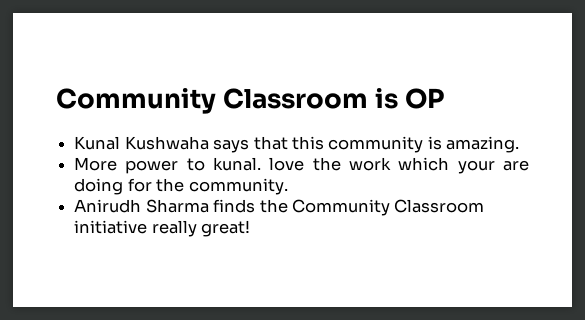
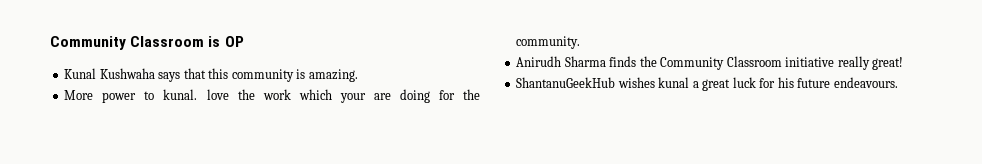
+ ShantanuGeekHub wishes kunal a great luck for his future endeavours.

